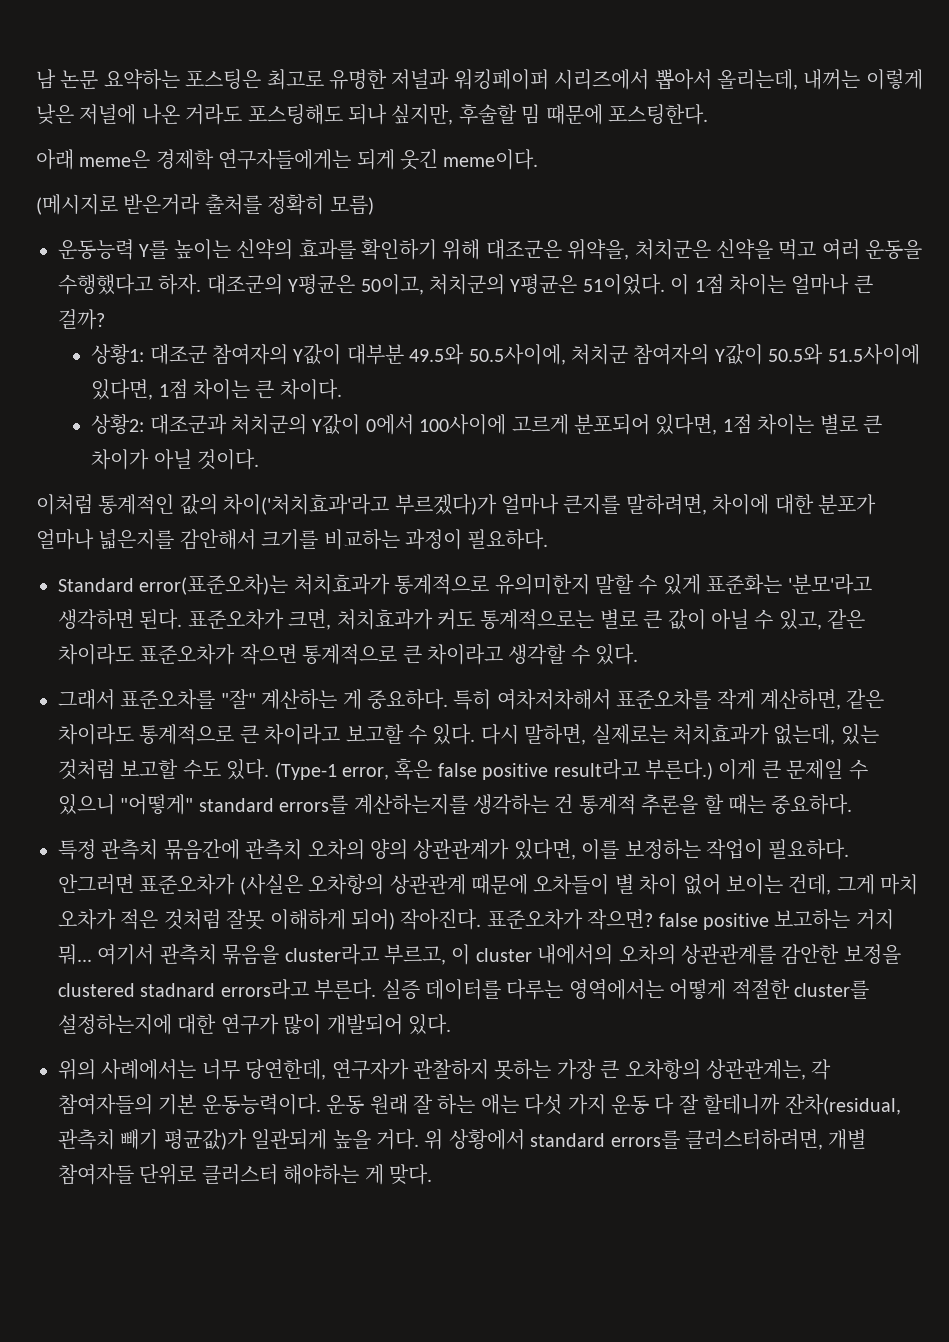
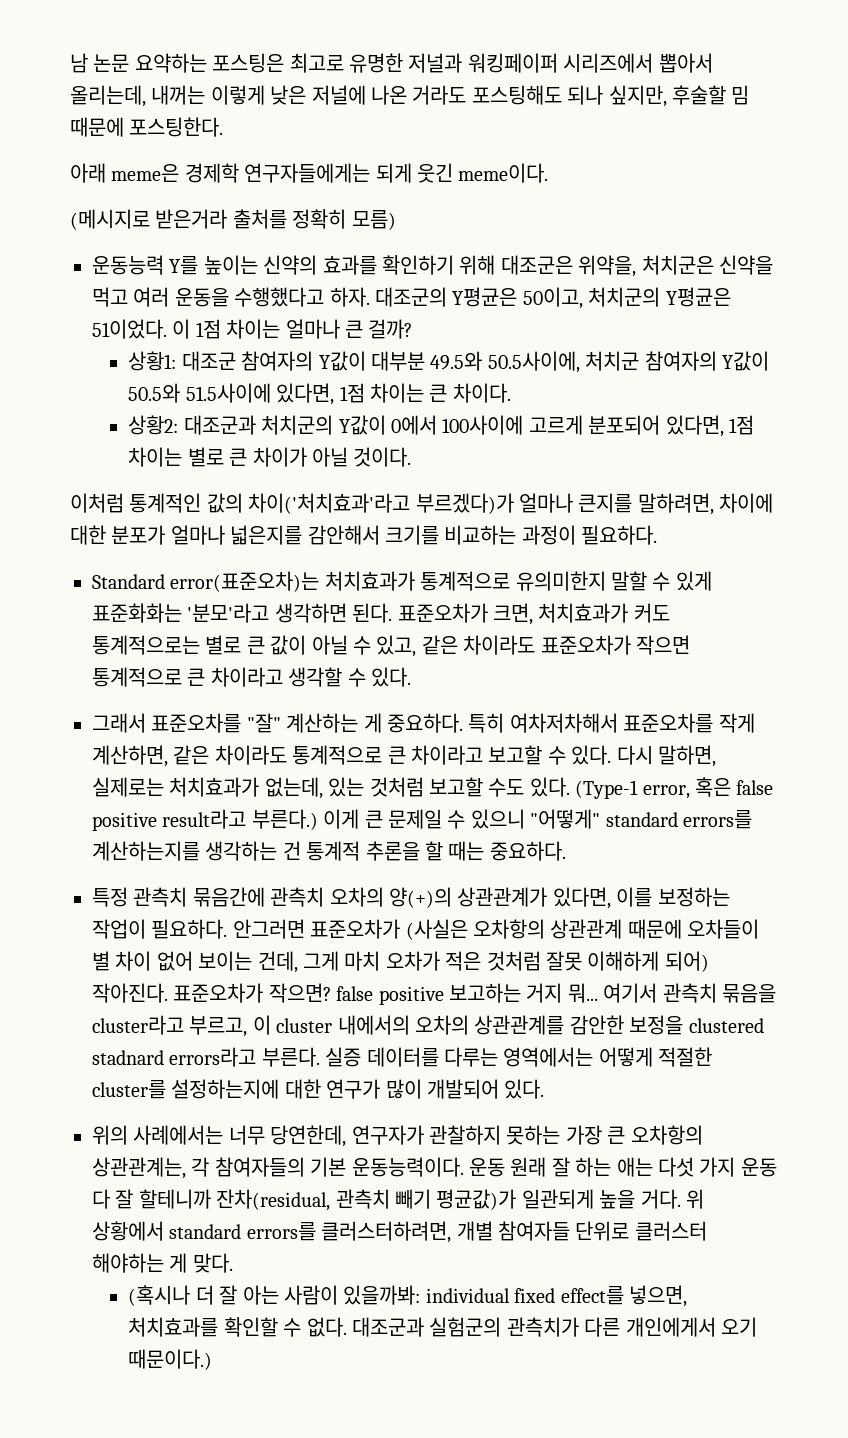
- Standard error(표준오차)는 처치효과가 통계적으로 유의미한지 말할 수 있게 표준화는 '분모'라고 생각하면 된다.
+ Standard error(표준오차)는 처치효과가 통계적으로 유의미한지 말할 수 있게 표준화화는 '분모'라고 생각하면 된다.
- 특정 관측치 묶음간에 관측치 오차의 양의 상관관계가 있다면, 이를 보정하는 작업이 필요하다.
+ 특정 관측치 묶음간에 관측치 오차의 양(+)의 상관관계가 있다면, 이를 보정하는 작업이 필요하다.
+ (혹시나 더 잘 아는 사람이 있을까봐: individual fixed effect를 넣으면, 처치효과를 확인할 수 없다. 대조군과 실험군의 관측치가 다른 개인에게서 오기 때문이다.)

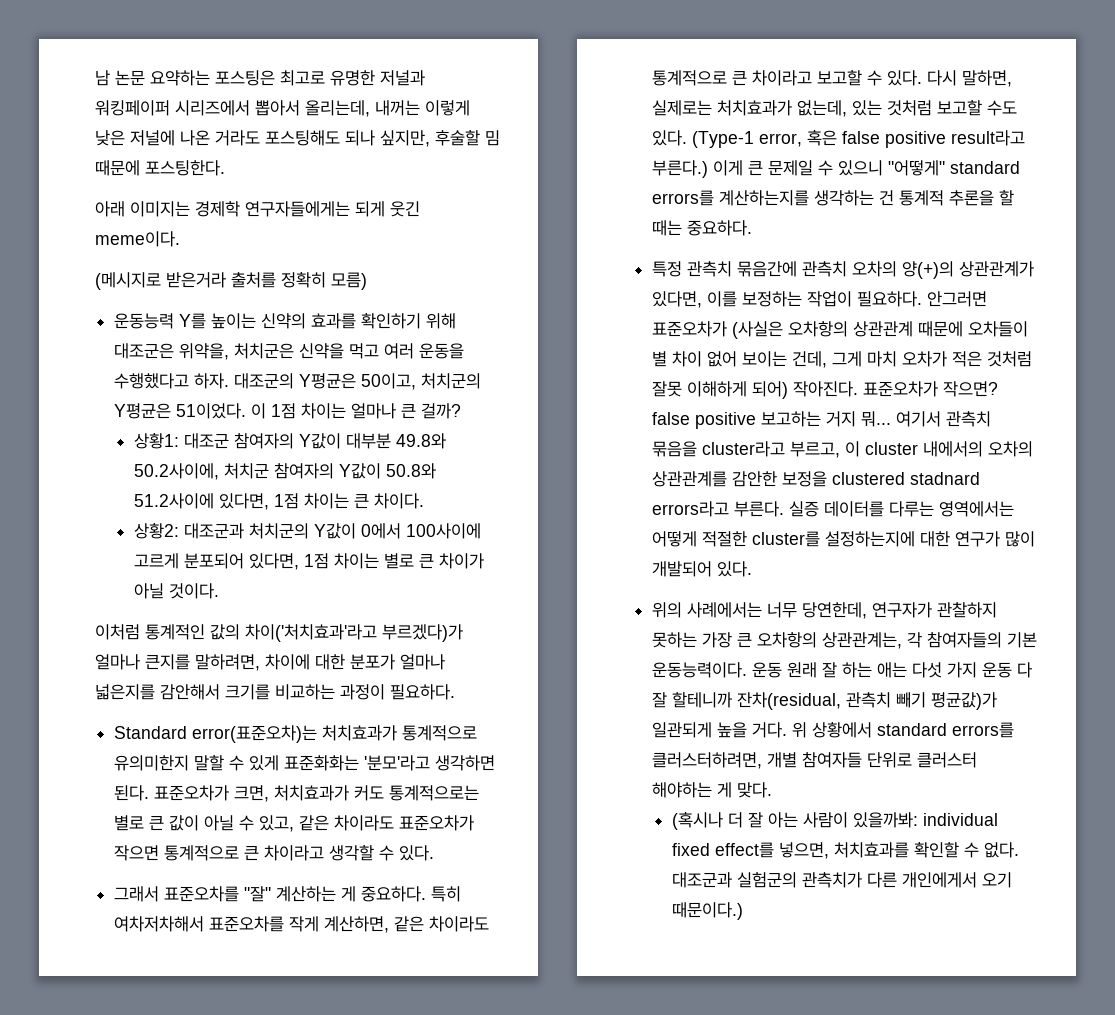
- 아래 meme은 경제학 연구자들에게는 되게 웃긴 meme이다.
+ 아래 이미지는 경제학 연구자들에게는 되게 웃긴 meme이다.
- 상황1: 대조군 참여자의 Y값이 대부분 49.5와 50.5사이에, 처치군 참여자의 Y값이 50.5와 51.5사이에 있다면, 1점 차이는 큰 차이다.
+ 상황1: 대조군 참여자의 Y값이 대부분 49.8와 50.2사이에, 처치군 참여자의 Y값이 50.8와 51.2사이에 있다면, 1점 차이는 큰 차이다.

